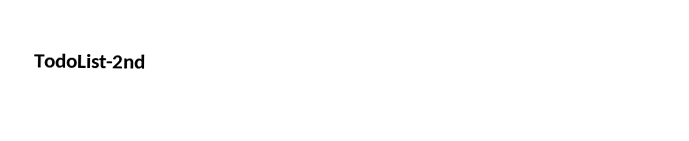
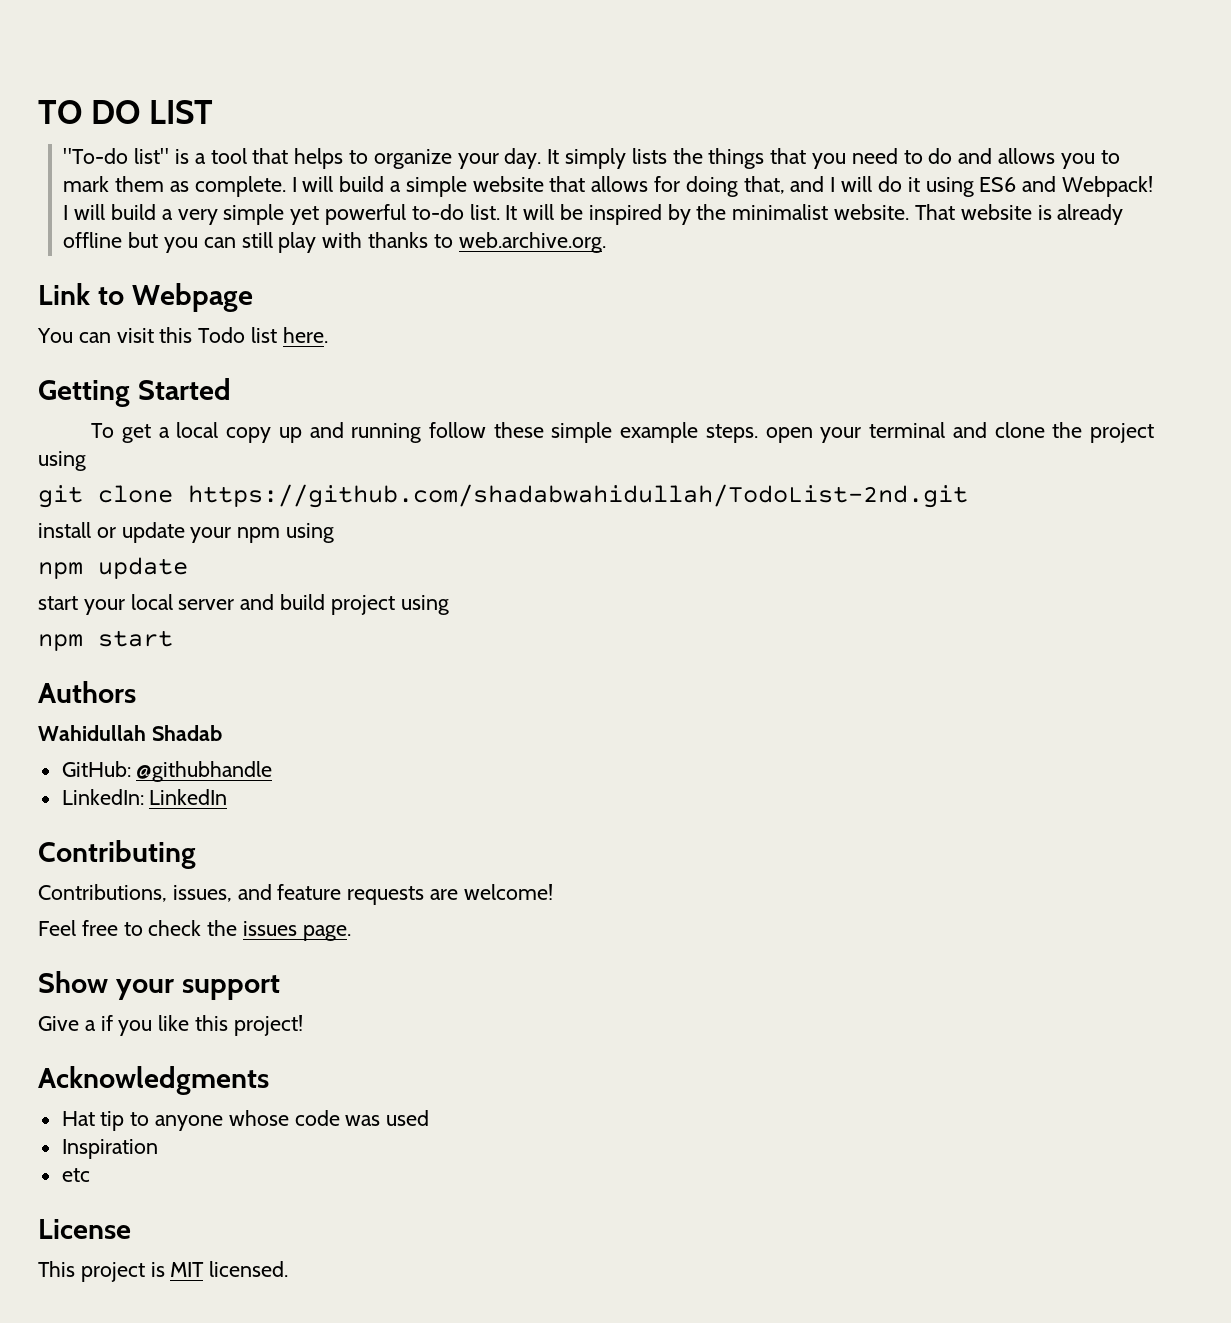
- TodoList-2nd
+ TO DO LIST
+ "To-do list" is a tool that helps to organize your day. It simply lists the things that you need to do and allows you to mark them as complete. I will build a simple website that allows for doing that, and I will do it using ES6 and Webpack! I will build a very simple yet powerful to-do list. It will be inspired by the minimalist website. That website is already offline but you can still play with thanks to web.archive.org.
+ Link to Webpage
+ You can visit this Todo list here.
+ Getting Started
+ To get a local copy up and running follow these simple example steps. open your terminal and clone the project using
+ git clone https://github.com/shadabwahidullah/TodoList-2nd.git
+ install or update your npm using
+ npm update
+ start your local server and build project using
+ npm start
+ Authors
+ Wahidullah Shadab
+ GitHub: @githubhandle
+ LinkedIn: LinkedIn
+ Contributing
+ Contributions, issues, and feature requests are welcome!
+ Feel free to check the issues page.
+ Show your support
+ Give a if you like this project!
+ Acknowledgments
+ Hat tip to anyone whose code was used
+ Inspiration
+ etc
+ License
+ This project is MIT licensed.

